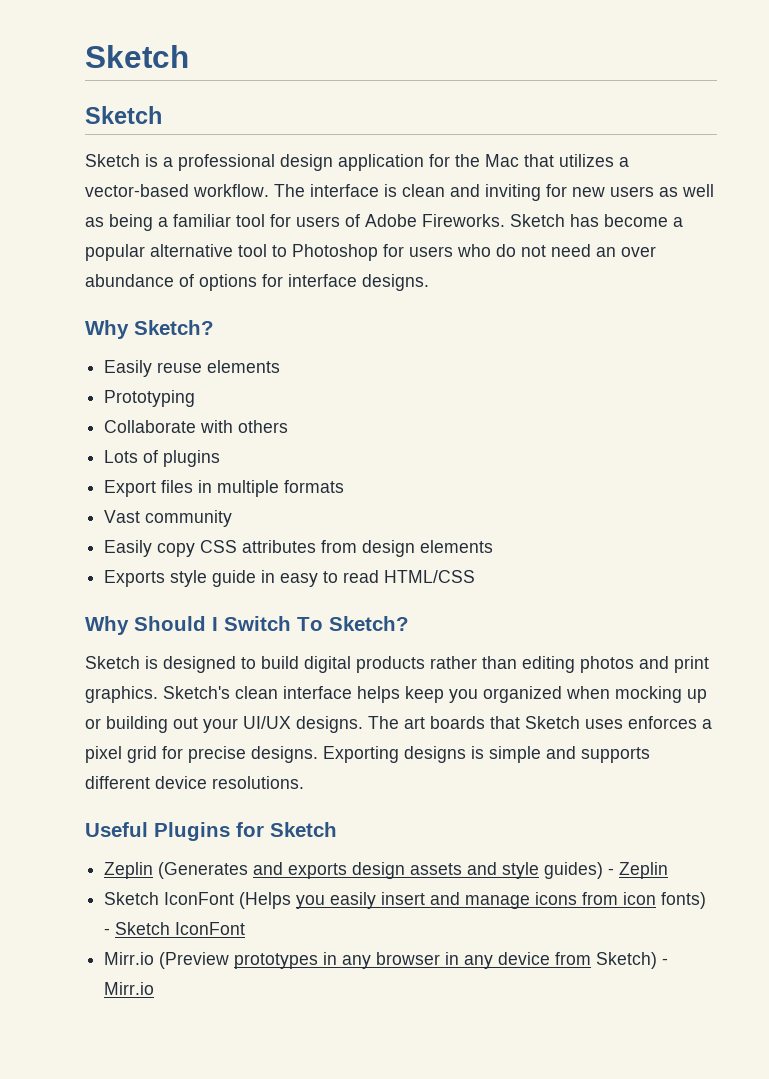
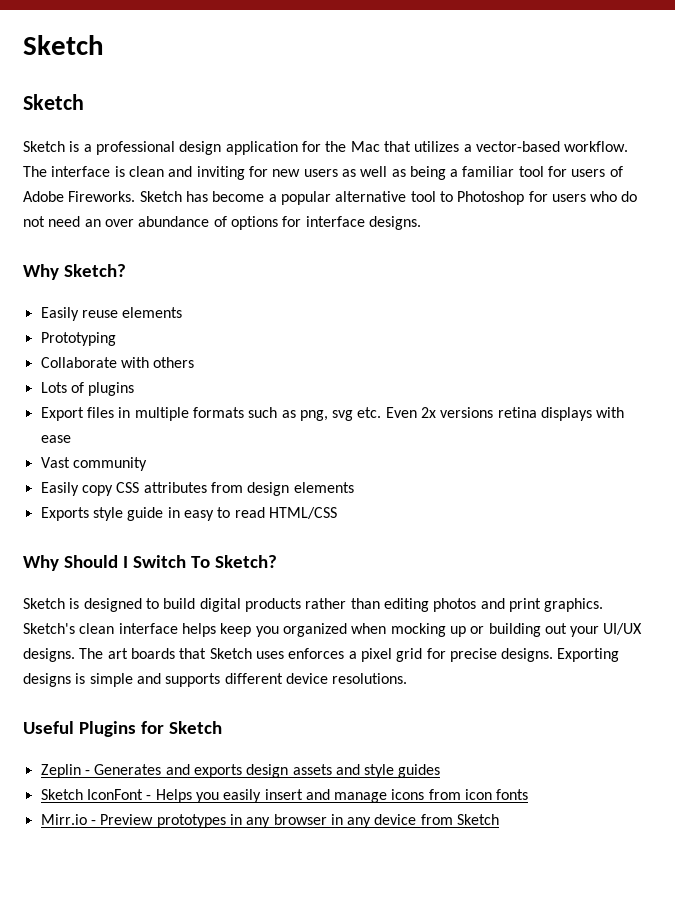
- Export files in multiple formats
+ Export files in multiple formats such as png, svg etc. Even 2x versions retina displays with ease
- Zeplin (Generates and exports design assets and style guides) - Zeplin
- Sketch IconFont (Helps you easily insert and manage icons from icon fonts) - Sketch IconFont
- Mirr.io (Preview prototypes in any browser in any device from Sketch) - Mirr.io
+ Zeplin - Generates and exports design assets and style guides
+ Sketch IconFont - Helps you easily insert and manage icons from icon fonts
+ Mirr.io - Preview prototypes in any browser in any device from Sketch

